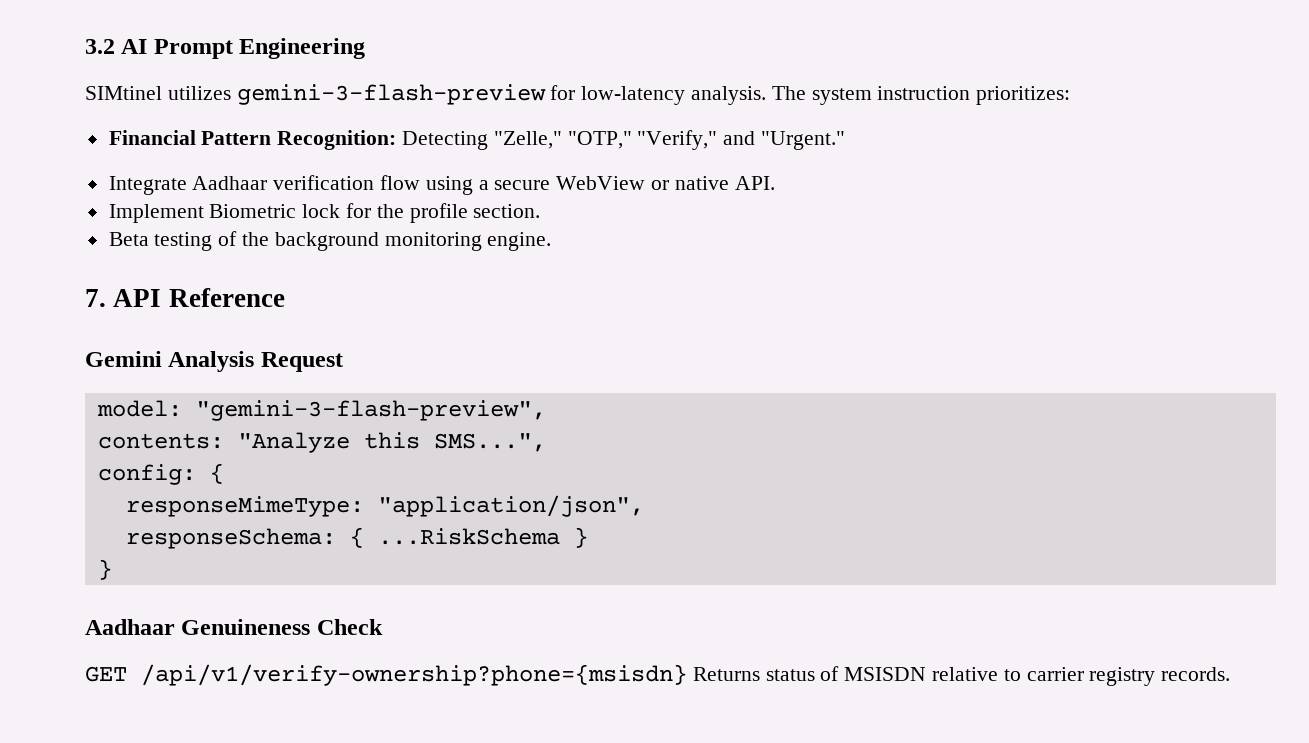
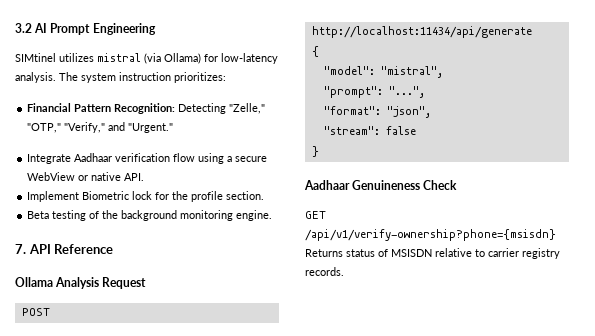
- SIMtinel utilizes gemini-3-flash-preview for low-latency analysis.
+ SIMtinel utilizes mistral (via Ollama) for low-latency analysis.
- Gemini Analysis Request
+ Ollama Analysis Request
- model: "gemini-3-flash-preview",
- contents: "Analyze this SMS...",
- config: {
- responseMimeType: "application/json",
- responseSchema: { ...RiskSchema }
+ POST http://localhost:11434/api/generate
+ {
+ "model": "mistral",
+ "prompt": "...",
+ "format": "json",
+ "stream": false

